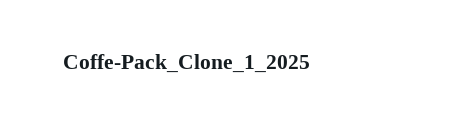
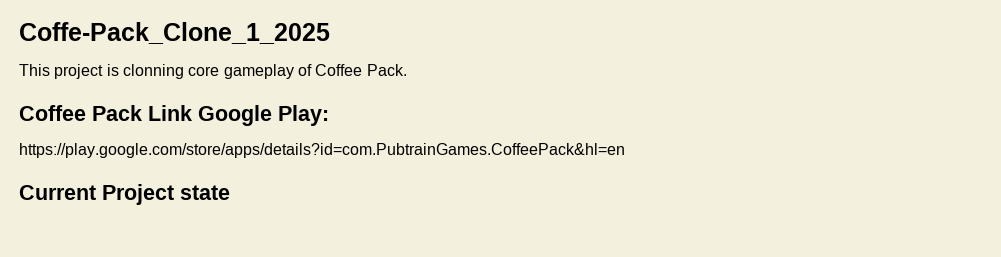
+ This project is clonning core gameplay of Coffee Pack.
+ Coffee Pack Link Google Play:
+ https://play.google.com/store/apps/details?id=com.PubtrainGames.CoffeePack&hl=en
+ Current Project state

